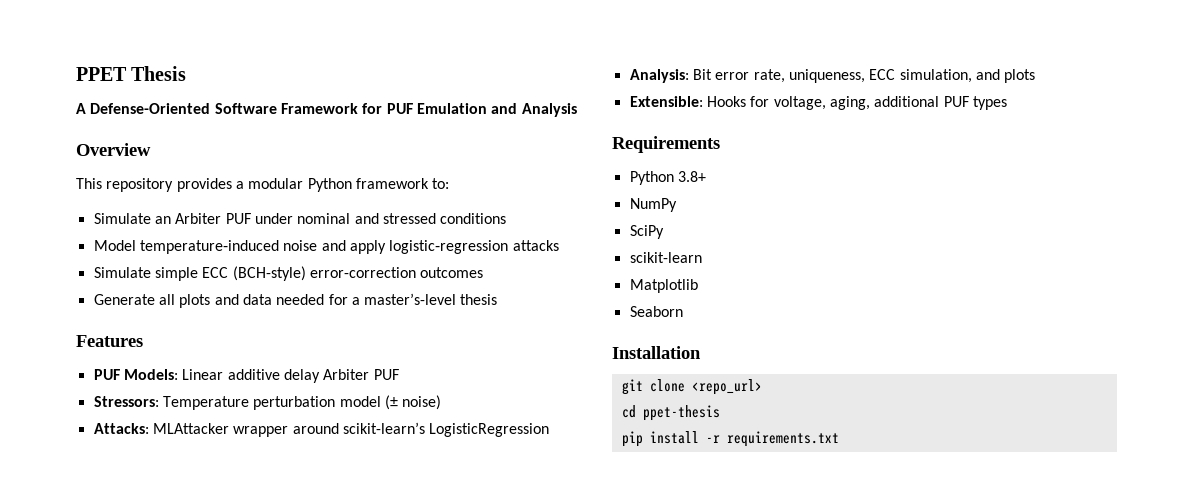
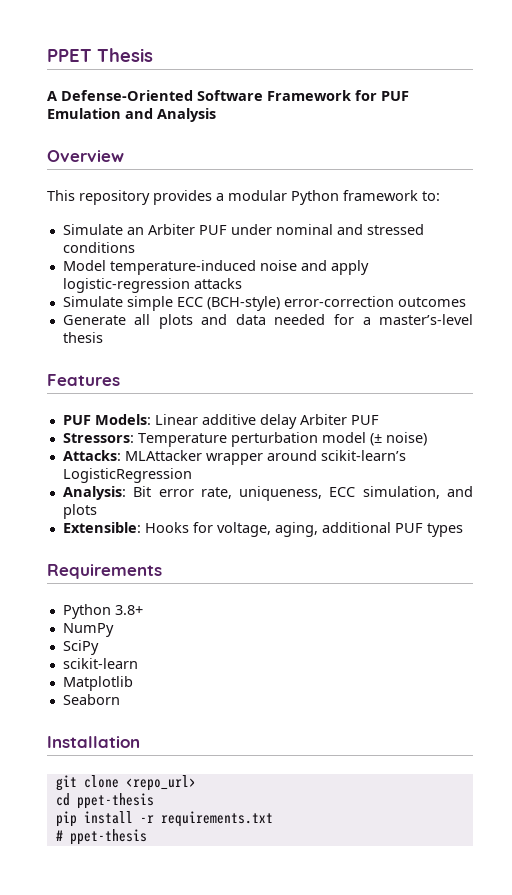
+ # ppet-thesis

